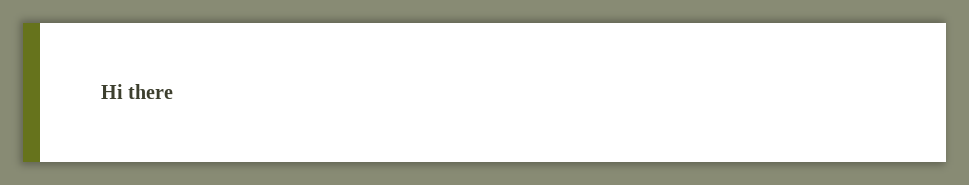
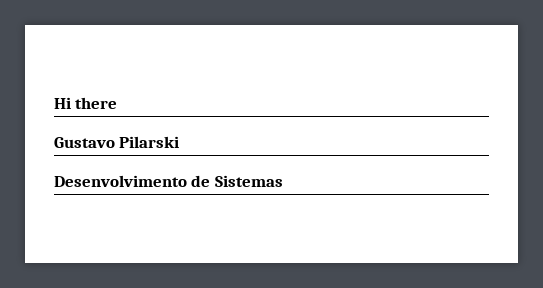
+ Gustavo Pilarski
+ Desenvolvimento de Sistemas

